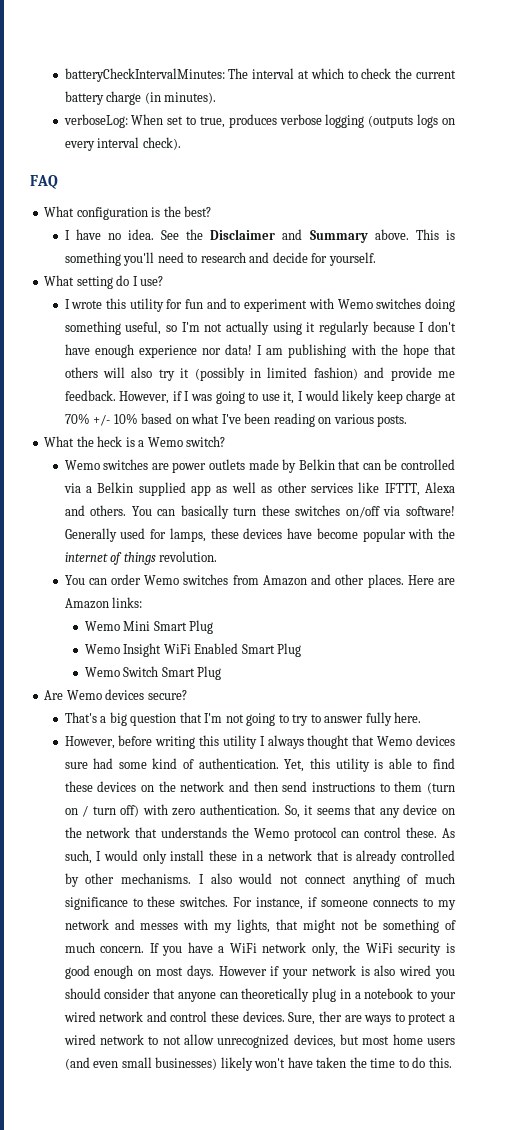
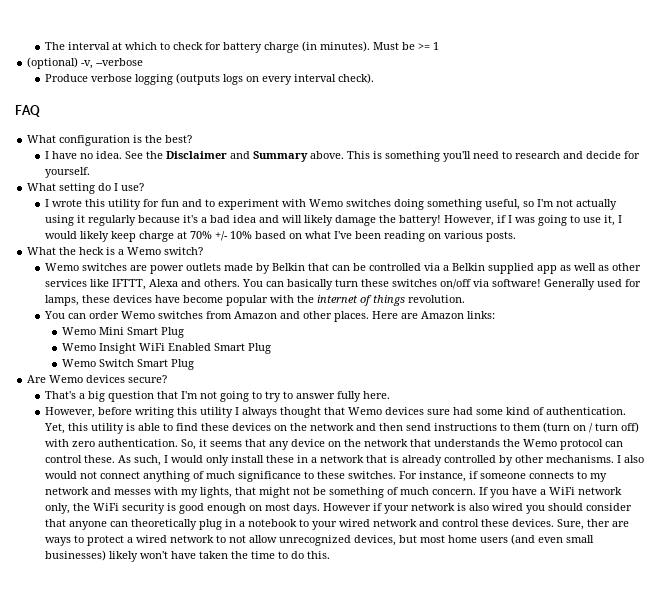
- batteryCheckIntervalMinutes: The interval at which to check the current battery charge (in minutes).
- verboseLog: When set to true, produces verbose logging (outputs logs on every interval check).
+ The interval at which to check for battery charge (in minutes). Must be >= 1
+ (optional) -v, --verbose
+ Produce verbose logging (outputs logs on every interval check).
- I wrote this utility for fun and to experiment with Wemo switches doing something useful, so I'm not actually using it regularly because I don't have enough experience nor data! I am publishing with the hope that others will also try it (possibly in limited fashion) and provide me feedback.
+ I wrote this utility for fun and to experiment with Wemo switches doing something useful, so I'm not actually using it regularly because it's a bad idea and will likely damage the battery!

